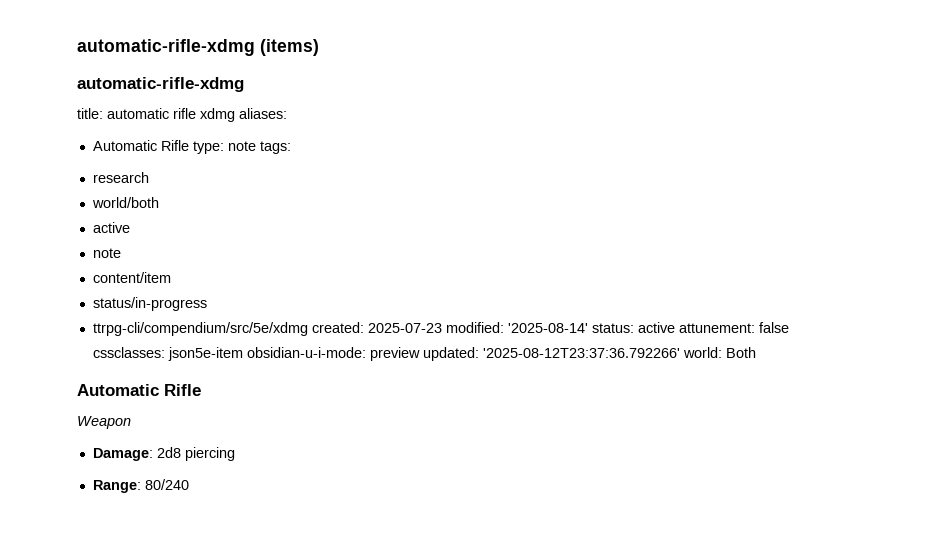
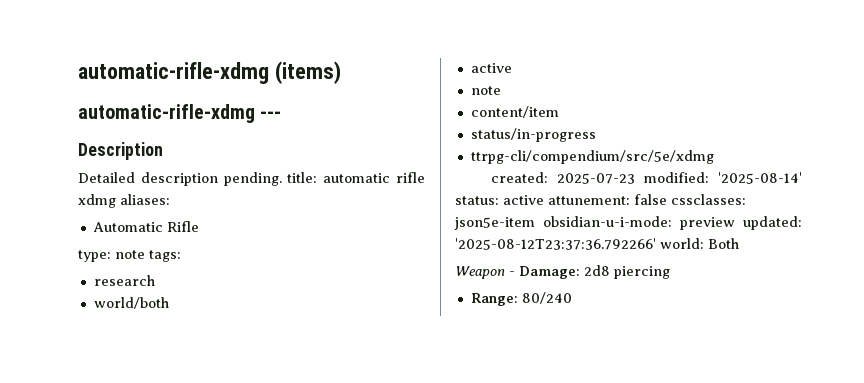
  automatic-rifle-xdmg (items)
- automatic-rifle-xdmg
- title: automatic rifle xdmg aliases:
+ automatic-rifle-xdmg ---
+ Description
+ Detailed description pending. title: automatic rifle xdmg aliases:
- Automatic Rifle type: note tags:
+ Automatic Rifle
+ type: note tags:
- ttrpg-cli/compendium/src/5e/xdmg created: 2025-07-23 modified: '2025-08-14' status: active attunement: false cssclasses: json5e-item obsidian-u-i-mode: preview updated: '2025-08-12T23:37:36.792266' world: Both
- Automatic Rifle
+ ttrpg-cli/compendium/src/5e/xdmg
+ created: 2025-07-23 modified: '2025-08-14' status: active attunement: false cssclasses: json5e-item obsidian-u-i-mode: preview updated: '2025-08-12T23:37:36.792266' world: Both
- Weapon
- Damage: 2d8 piercing
+ Weapon - Damage: 2d8 piercing

